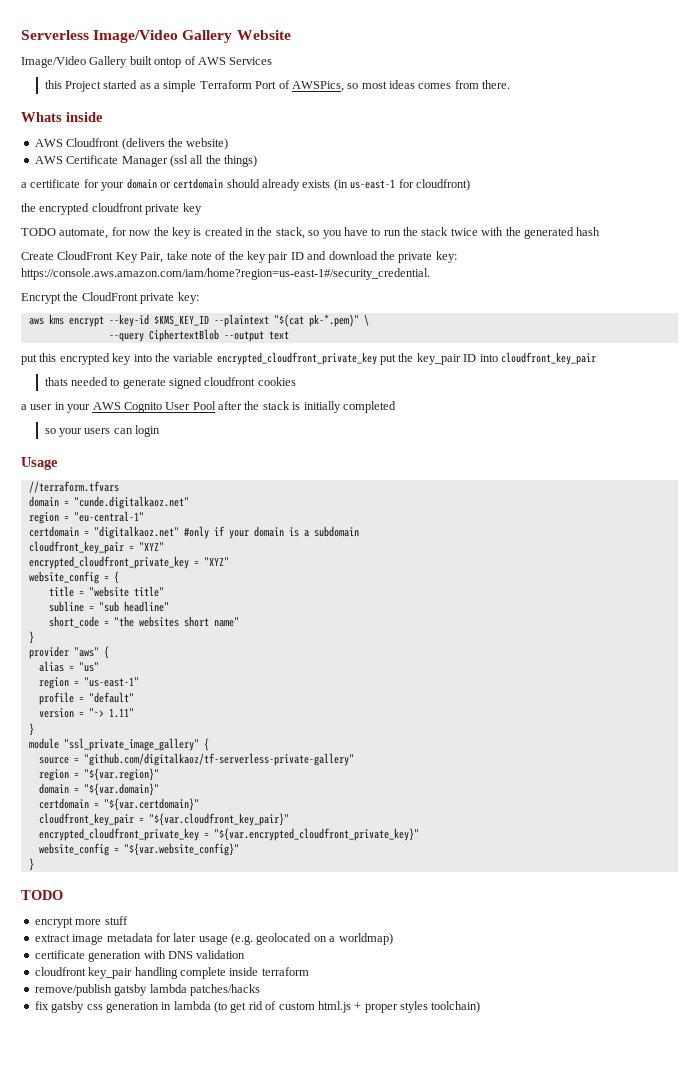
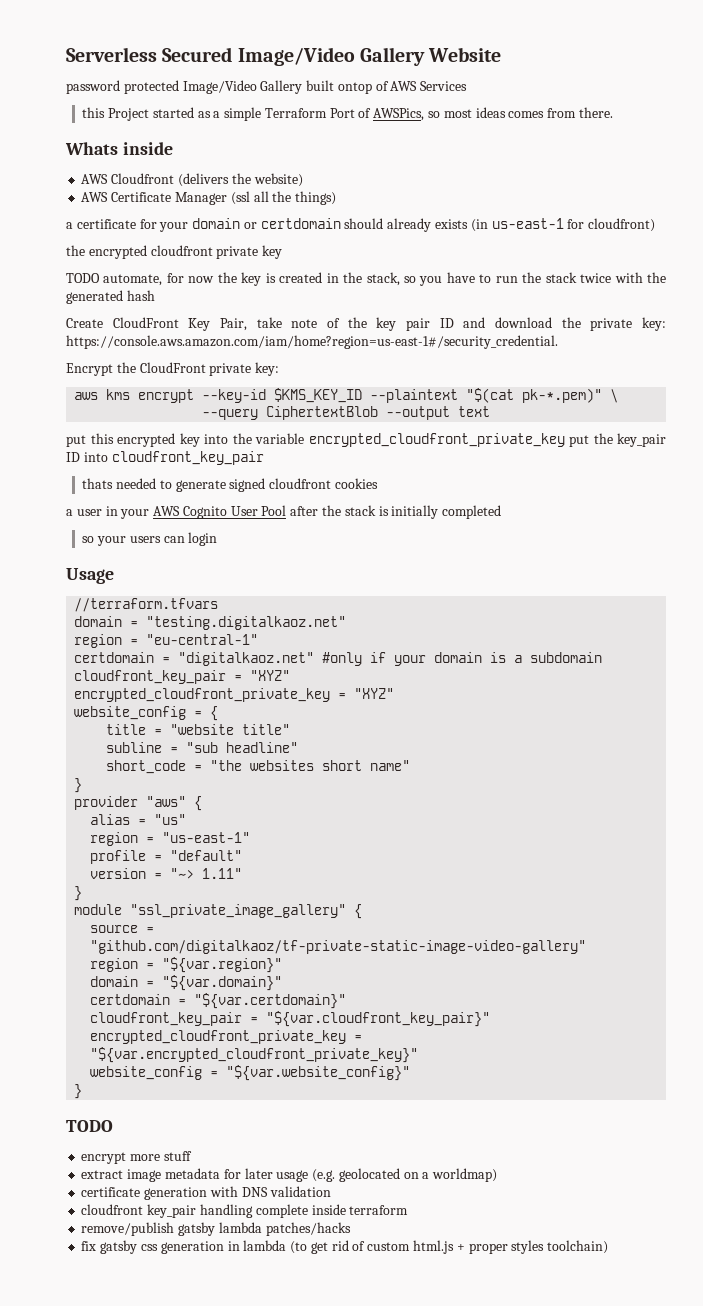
- Serverless Image/Video Gallery Website
+ Serverless Secured Image/Video Gallery Website
- Image/Video Gallery built ontop of AWS Services
+ password protected Image/Video Gallery built ontop of AWS Services
- domain = "cunde.digitalkaoz.net"
+ domain = "testing.digitalkaoz.net"
- source = "github.com/digitalkaoz/tf-serverless-private-gallery"
+ source = "github.com/digitalkaoz/tf-private-static-image-video-gallery"

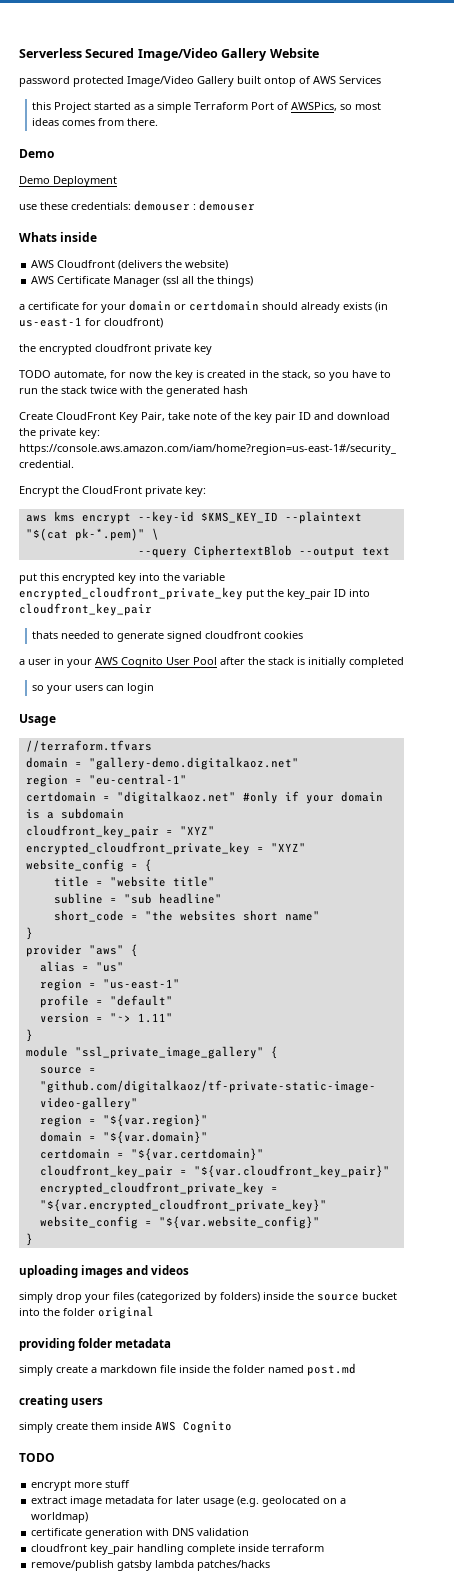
  this Project started as a simple Terraform Port of AWSPics, so most ideas comes from there.
+ Demo
+ Demo Deployment
+ use these credentials: demouser : demouser
- domain = "testing.digitalkaoz.net"
+ domain = "gallery-demo.digitalkaoz.net"
+ uploading images and videos
+ simply drop your files (categorized by folders) inside the source bucket into the folder original
+ providing folder metadata
+ simply create a markdown file inside the folder named post.md
+ creating users
+ simply create them inside AWS Cognito
- fix gatsby css generation in lambda (to get rid of custom html.js + proper styles toolchain)

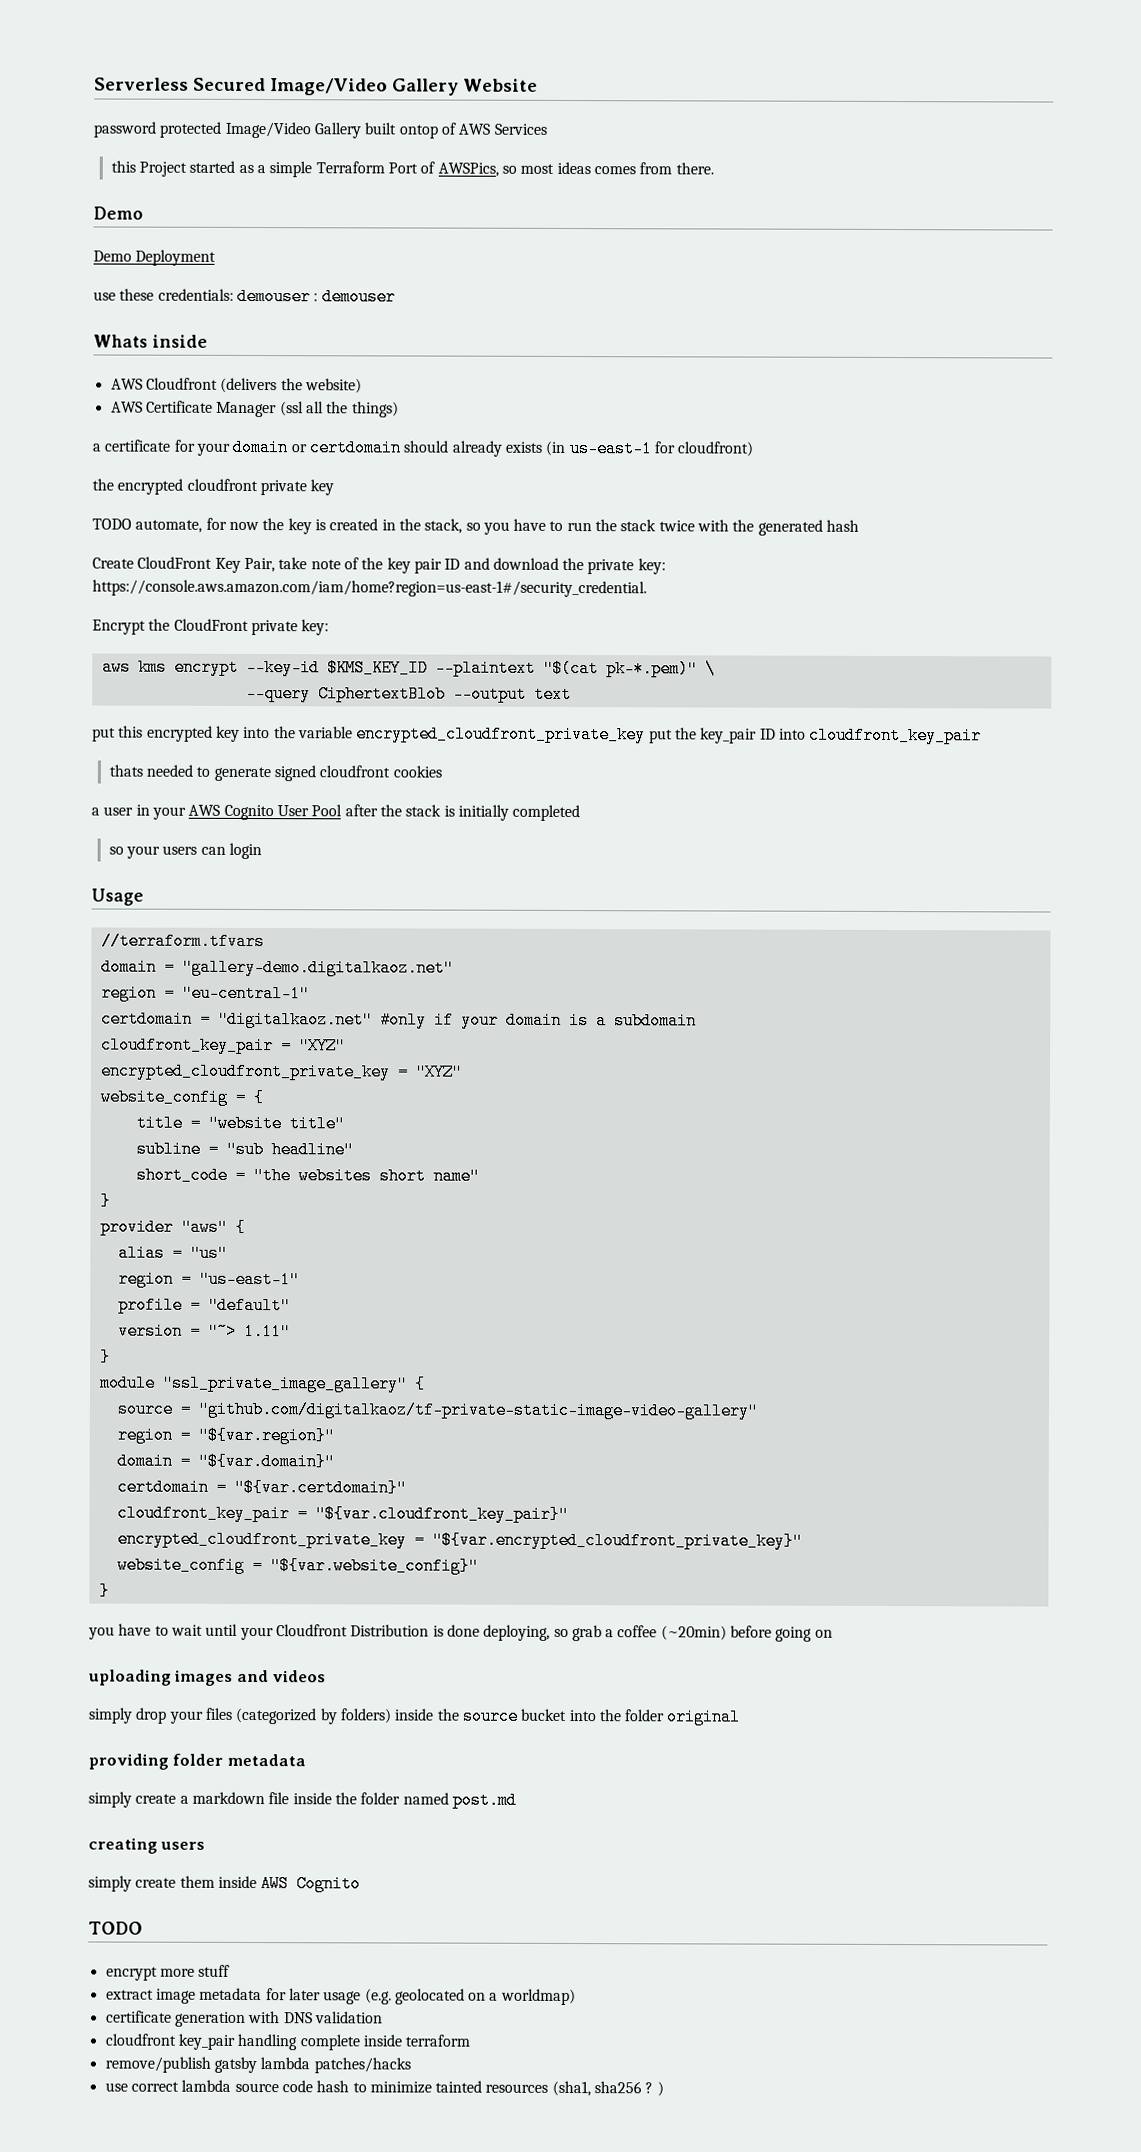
+ you have to wait until your Cloudfront Distribution is done deploying, so grab a coffee (~20min) before going on
+ use correct lambda source code hash to minimize tainted resources (sha1, sha256 ? )

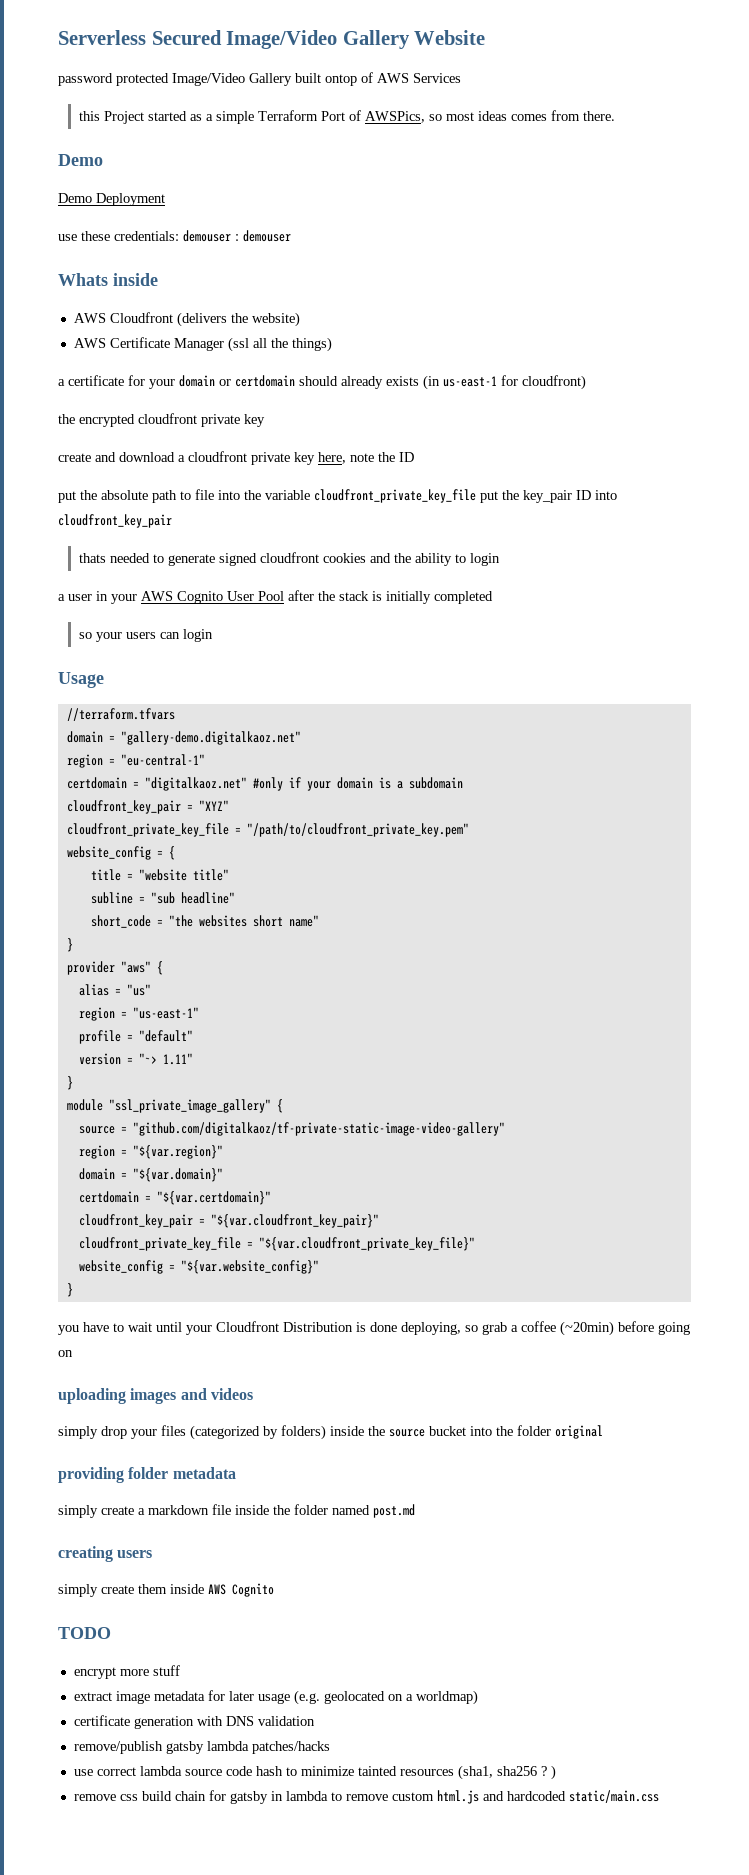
- TODO automate, for now the key is created in the stack, so you have to run the stack twice with the generated hash
- Create CloudFront Key Pair, take note of the key pair ID and download the private key: https://console.aws.amazon.com/iam/home?region=us-east-1#/security_credential.
- Encrypt the CloudFront private key:
- aws kms encrypt --key-id $KMS_KEY_ID --plaintext "$(cat pk-*.pem)" \
- --query CiphertextBlob --output text
- put this encrypted key into the variable encrypted_cloudfront_private_key put the key_pair ID into cloudfront_key_pair
+ create and download a cloudfront private key here, note the ID
+ put the absolute path to file into the variable cloudfront_private_key_file put the key_pair ID into cloudfront_key_pair
- thats needed to generate signed cloudfront cookies
+ thats needed to generate signed cloudfront cookies and the ability to login
- encrypted_cloudfront_private_key = "XYZ"
+ cloudfront_private_key_file = "/path/to/cloudfront_private_key.pem"
- encrypted_cloudfront_private_key = "${var.encrypted_cloudfront_private_key}"
+ cloudfront_private_key_file = "${var.cloudfront_private_key_file}"
- cloudfront key_pair handling complete inside terraform
+ remove css build chain for gatsby in lambda to remove custom html.js and hardcoded static/main.css

